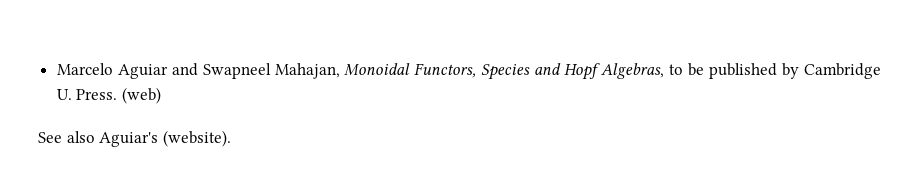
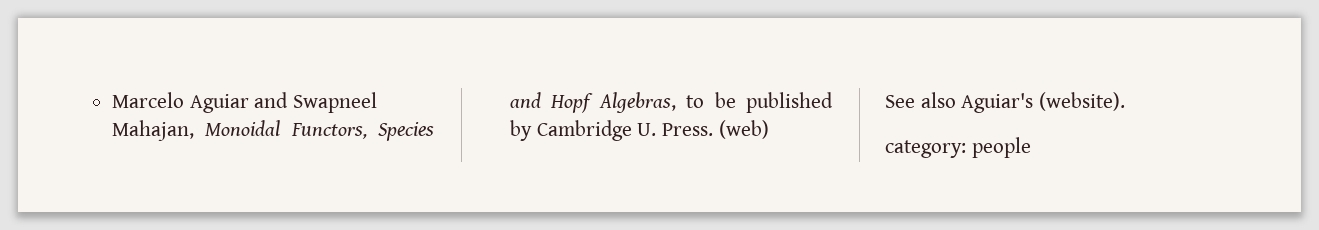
+ category: people

